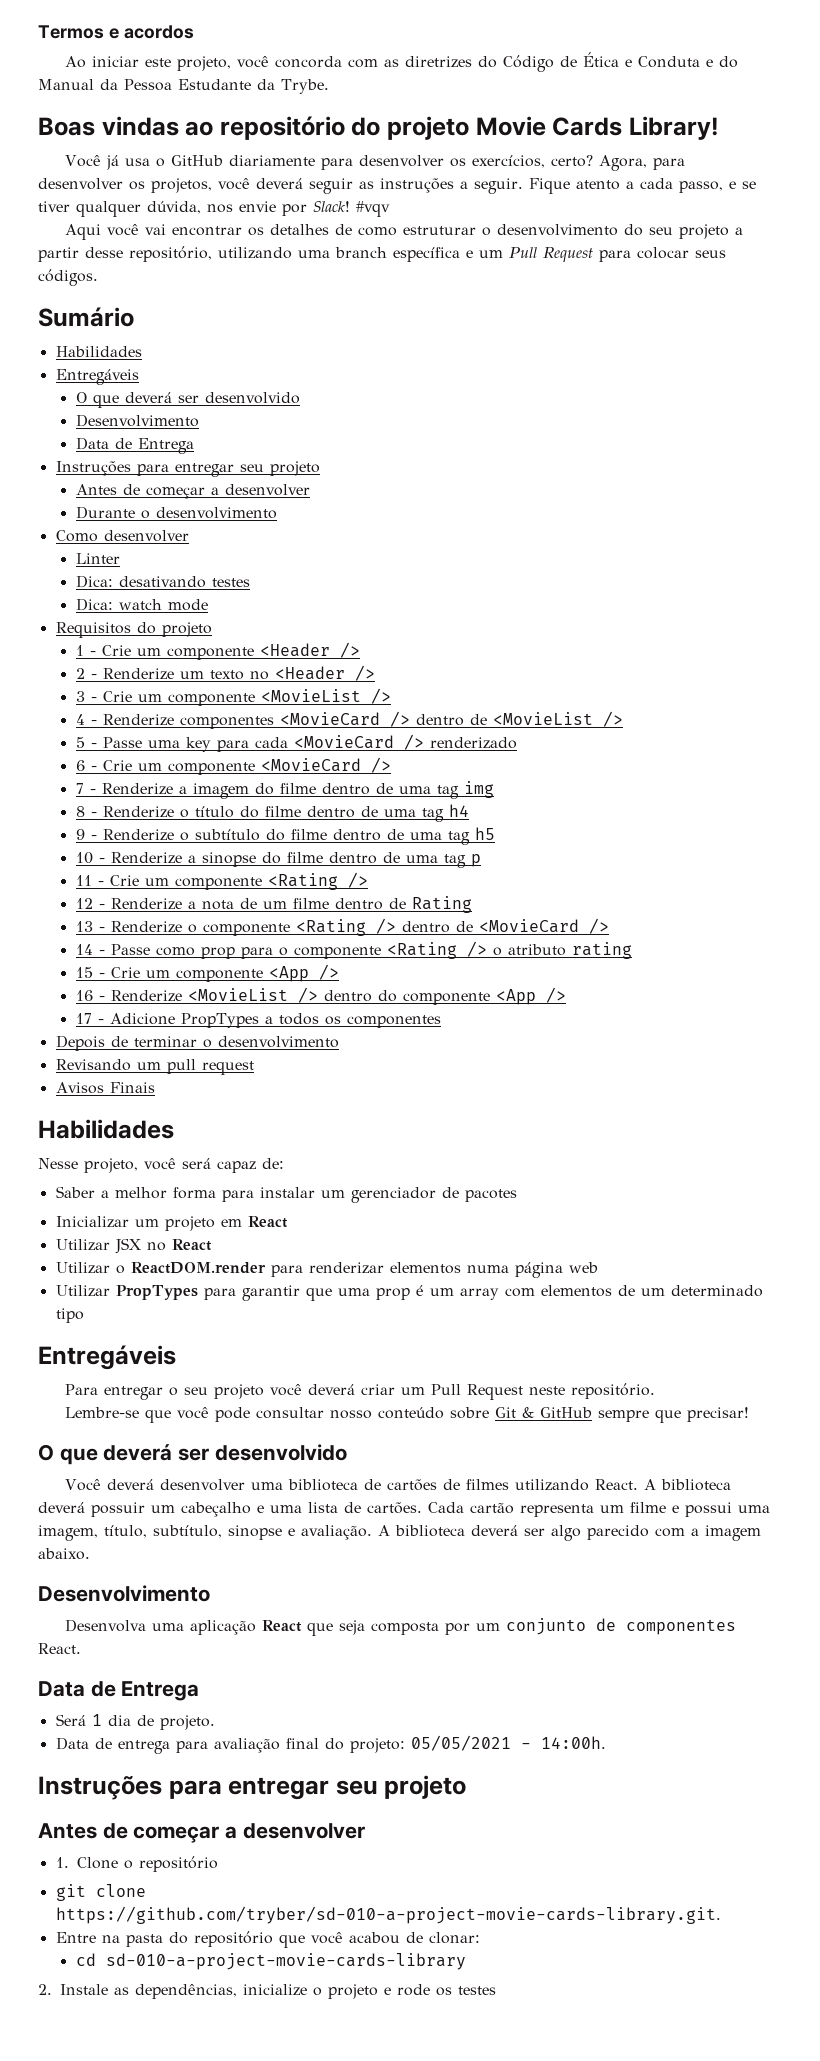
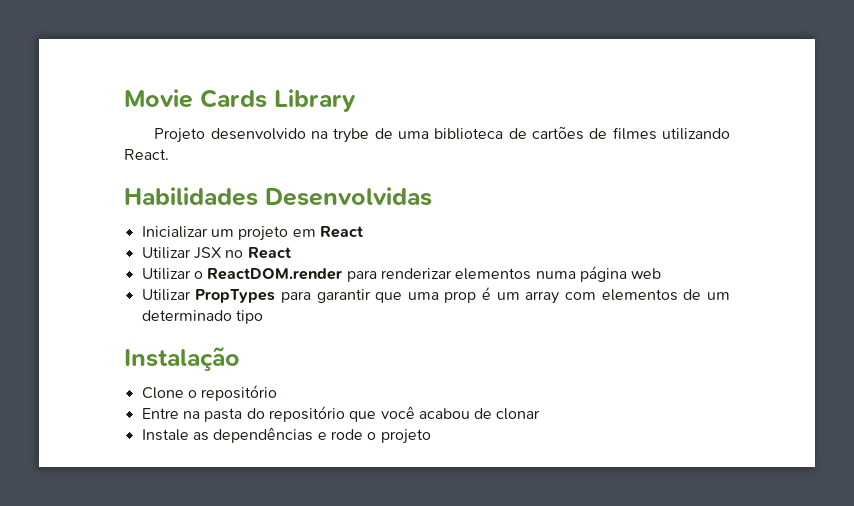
- Termos e acordos
- Ao iniciar este projeto, você concorda com as diretrizes do Código de Ética e Conduta e do Manual da Pessoa Estudante da Trybe.
- Boas vindas ao repositório do projeto Movie Cards Library!
- Você já usa o GitHub diariamente para desenvolver os exercícios, certo? Agora, para desenvolver os projetos, você deverá seguir as instruções a seguir. Fique atento a cada passo, e se tiver qualquer dúvida, nos envie por Slack! #vqv
- Aqui você vai encontrar os detalhes de como estruturar o desenvolvimento do seu projeto a partir desse repositório, utilizando uma branch específica e um Pull Request para colocar seus códigos.
- Sumário
- Habilidades
- Entregáveis
- O que deverá ser desenvolvido
- Desenvolvimento
- Data de Entrega
- Instruções para entregar seu projeto
- Antes de começar a desenvolver
- Durante o desenvolvimento
- Como desenvolver
- Linter
- Dica: desativando testes
- Dica: watch mode
- Requisitos do projeto
- 1 - Crie um componente <Header />
- 2 - Renderize um texto no <Header />
- 3 - Crie um componente <MovieList />
- 4 - Renderize componentes <MovieCard /> dentro de <MovieList />
- 5 - Passe uma key para cada <MovieCard /> renderizado
- 6 - Crie um componente <MovieCard />
- 7 - Renderize a imagem do filme dentro de uma tag img
- 8 - Renderize o título do filme dentro de uma tag h4
- 9 - Renderize o subtítulo do filme dentro de uma tag h5
- 10 - Renderize a sinopse do filme dentro de uma tag p
- 11 - Crie um componente <Rating />
- 12 - Renderize a nota de um filme dentro de Rating
- 13 - Renderize o componente <Rating /> dentro de <MovieCard />
- 14 - Passe como prop para o componente <Rating /> o atributo rating
- 15 - Crie um componente <App />
- 16 - Renderize <MovieList /> dentro do componente <App />
- 17 - Adicione PropTypes a todos os componentes
- Depois de terminar o desenvolvimento
- Revisando um pull request
- Avisos Finais
- Habilidades
- Nesse projeto, você será capaz de:
- Saber a melhor forma para instalar um gerenciador de pacotes
+ Movie Cards Library
+ Projeto desenvolvido na trybe de uma biblioteca de cartões de filmes utilizando React.
+ Habilidades Desenvolvidas
  Utilizar PropTypes para garantir que uma prop é um array com elementos de um determinado tipo
- Entregáveis
- Para entregar o seu projeto você deverá criar um Pull Request neste repositório.
- Lembre-se que você pode consultar nosso conteúdo sobre Git & GitHub sempre que precisar!
- O que deverá ser desenvolvido
- Você deverá desenvolver uma biblioteca de cartões de filmes utilizando React. A biblioteca deverá possuir um cabeçalho e uma lista de cartões. Cada cartão representa um filme e possui uma imagem, título, subtítulo, sinopse e avaliação. A biblioteca deverá ser algo parecido com a imagem abaixo.
- Desenvolvimento
- Desenvolva uma aplicação React que seja composta por um conjunto de componentes React.
- Data de Entrega
- Será 1 dia de projeto.
- Data de entrega para avaliação final do projeto: 05/05/2021 - 14:00h.
- Instruções para entregar seu projeto
- Antes de começar a desenvolver
- 1. Clone o repositório
+ Instalação
+ Clone o repositório
- git clone https://github.com/tryber/sd-010-a-project-movie-cards-library.git.
- Entre na pasta do repositório que você acabou de clonar:
- cd sd-010-a-project-movie-cards-library
- 2. Instale as dependências, inicialize o projeto e rode os testes
+ Entre na pasta do repositório que você acabou de clonar
+ Instale as dependências e rode o projeto

